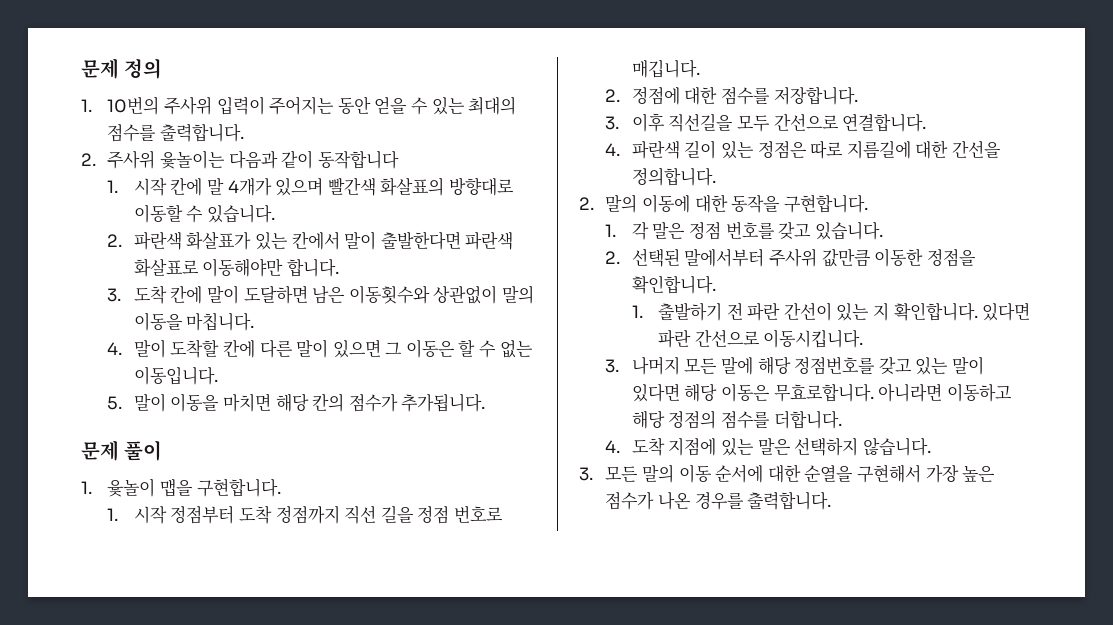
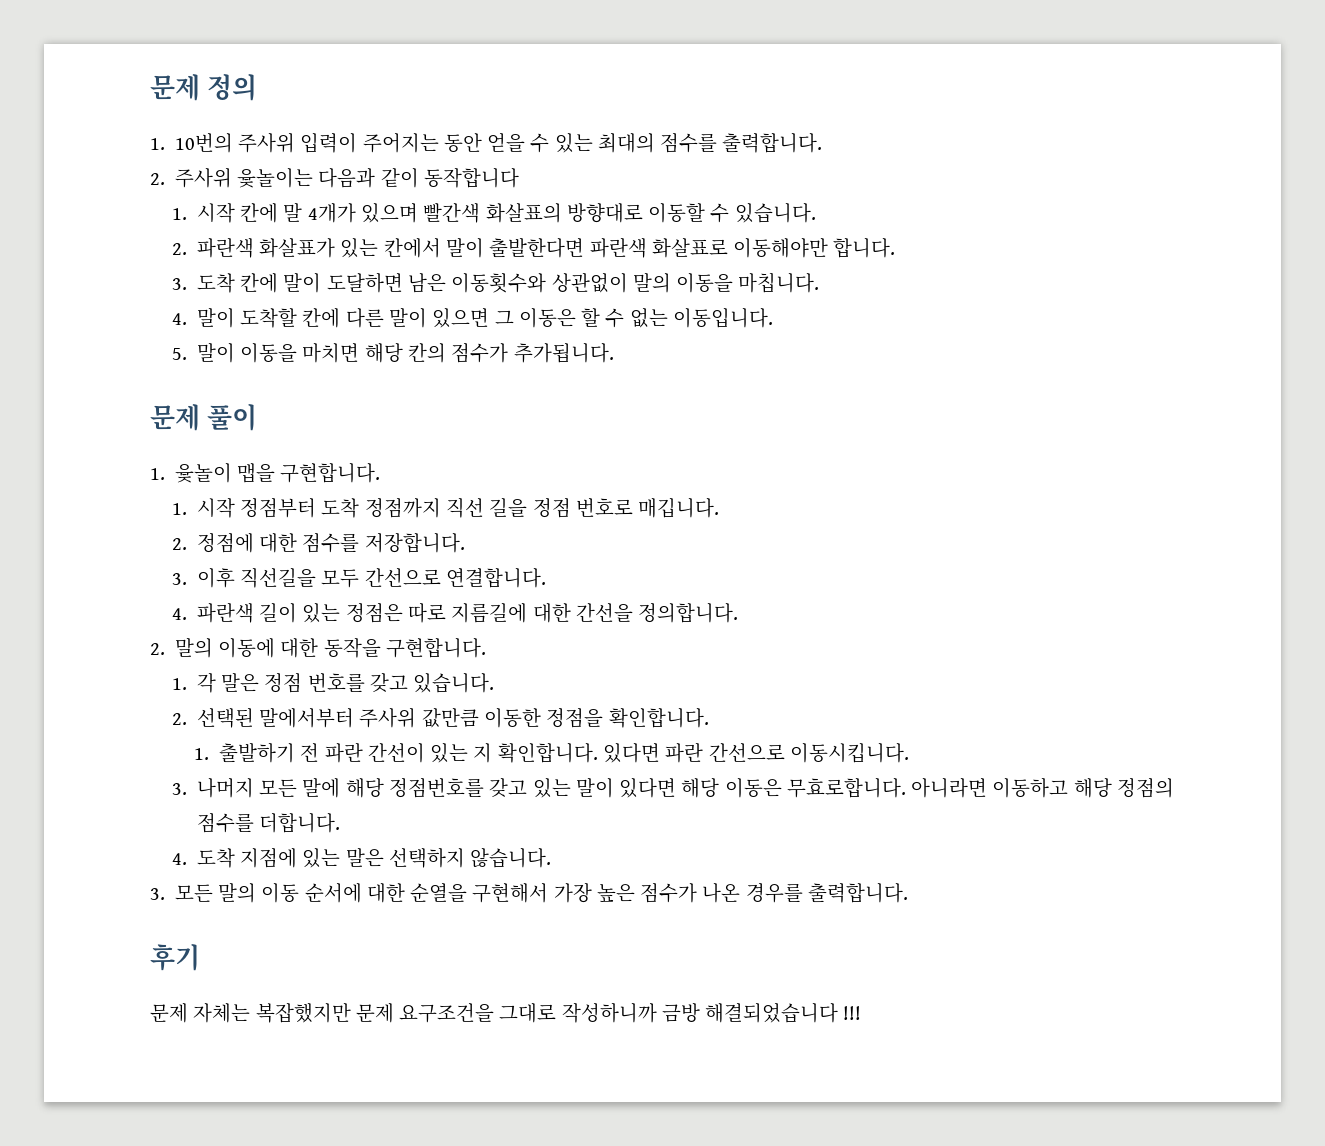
+ 후기
+ 문제 자체는 복잡했지만 문제 요구조건을 그대로 작성하니까 금방 해결되었습니다 !!!

